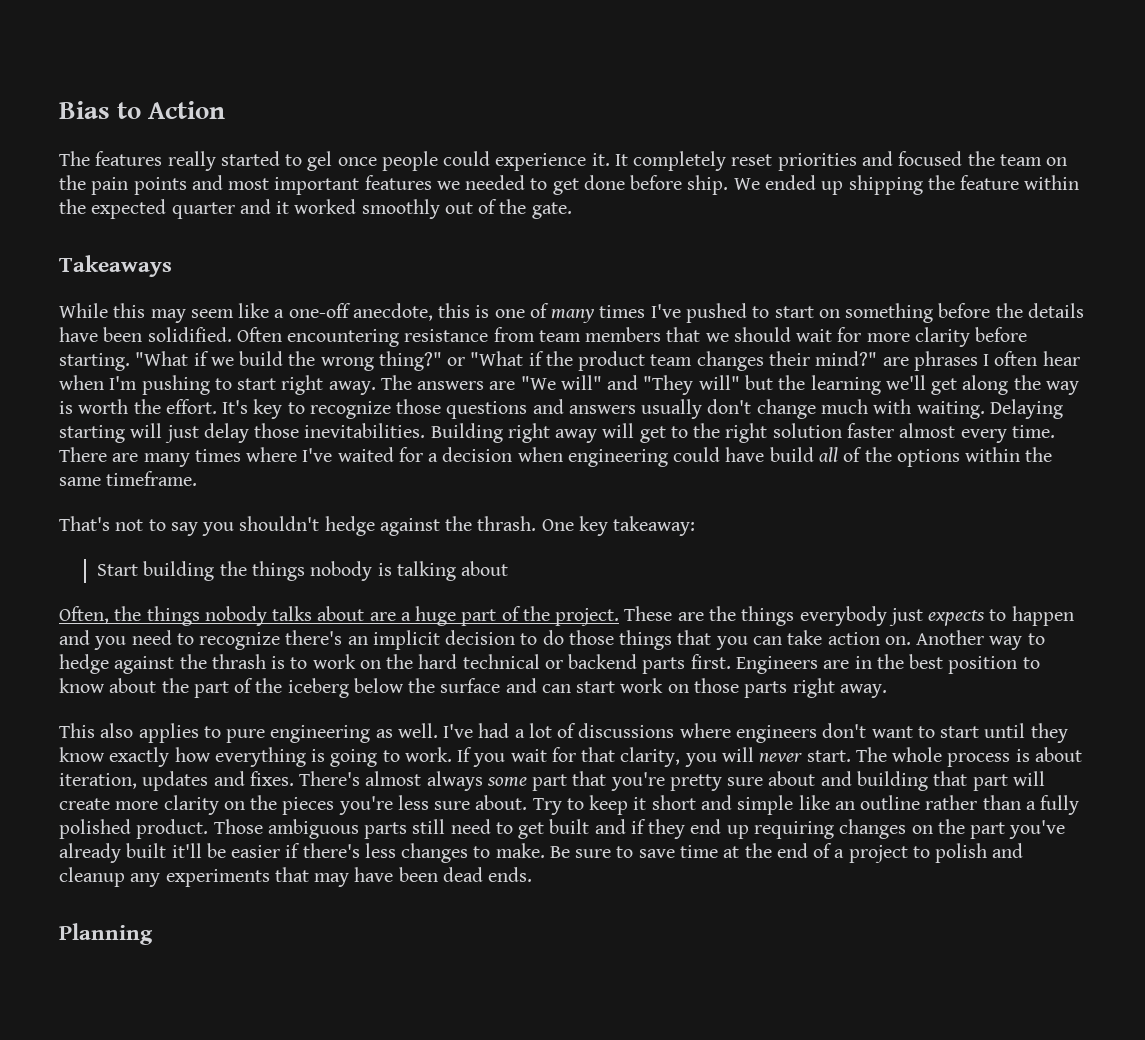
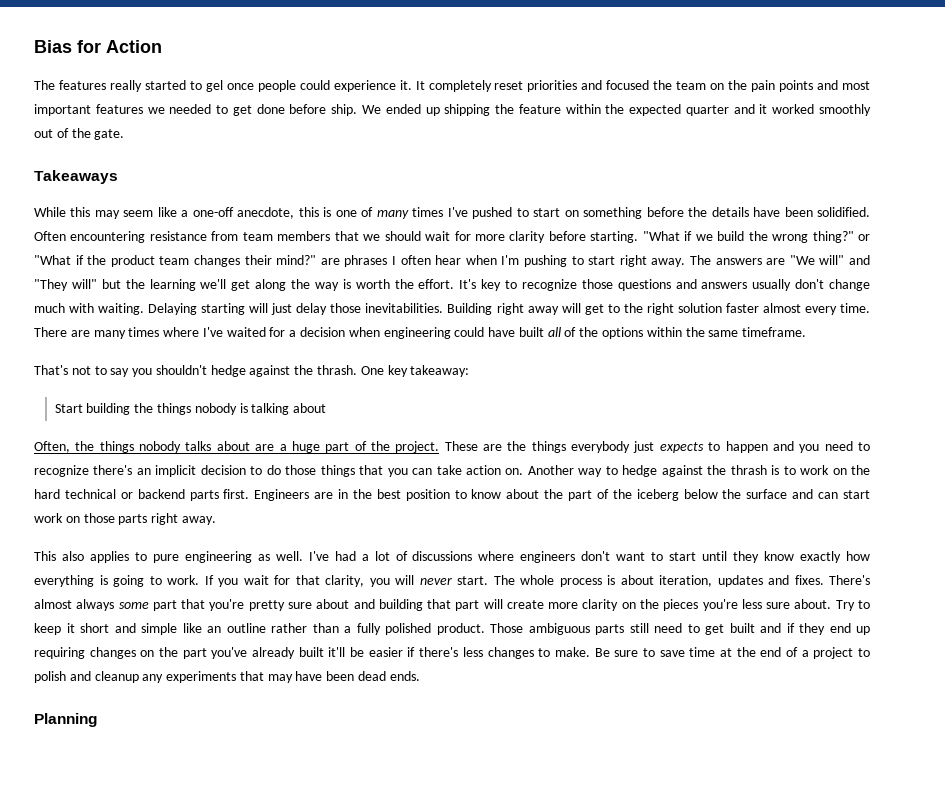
- Bias to Action
+ Bias for Action
- There are many times where I've waited for a decision when engineering could have build all of the options within the same timeframe.
+ There are many times where I've waited for a decision when engineering could have built all of the options within the same timeframe.

